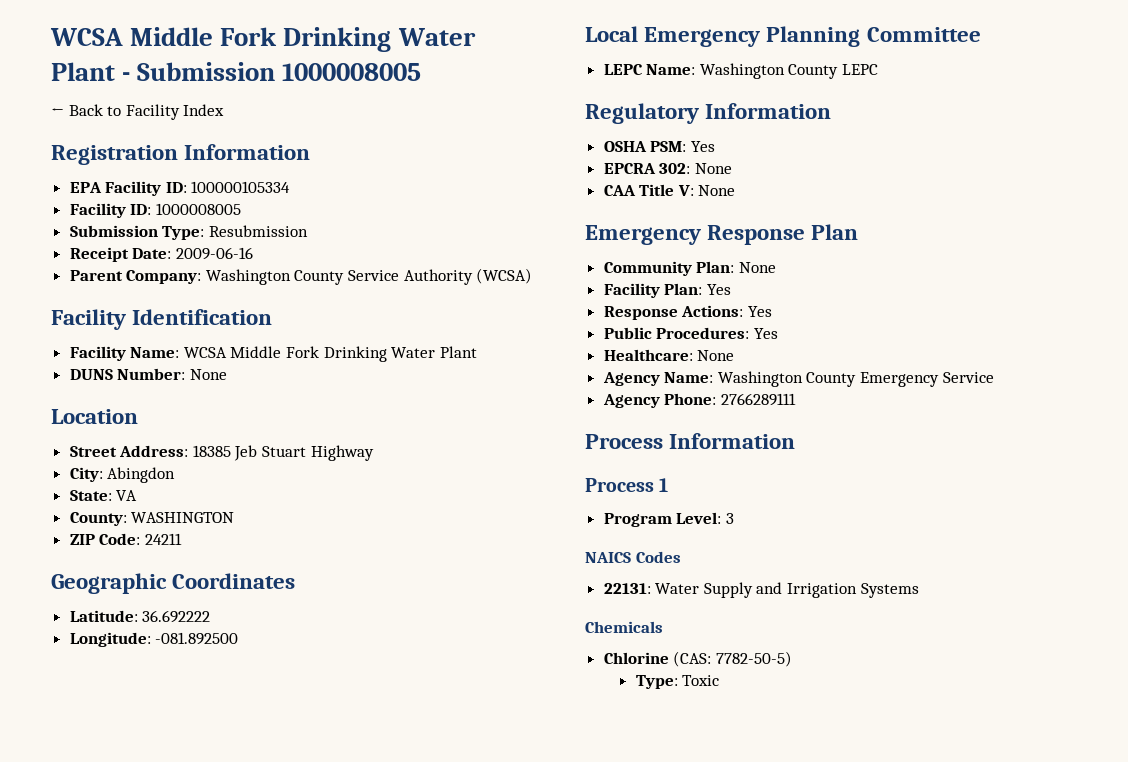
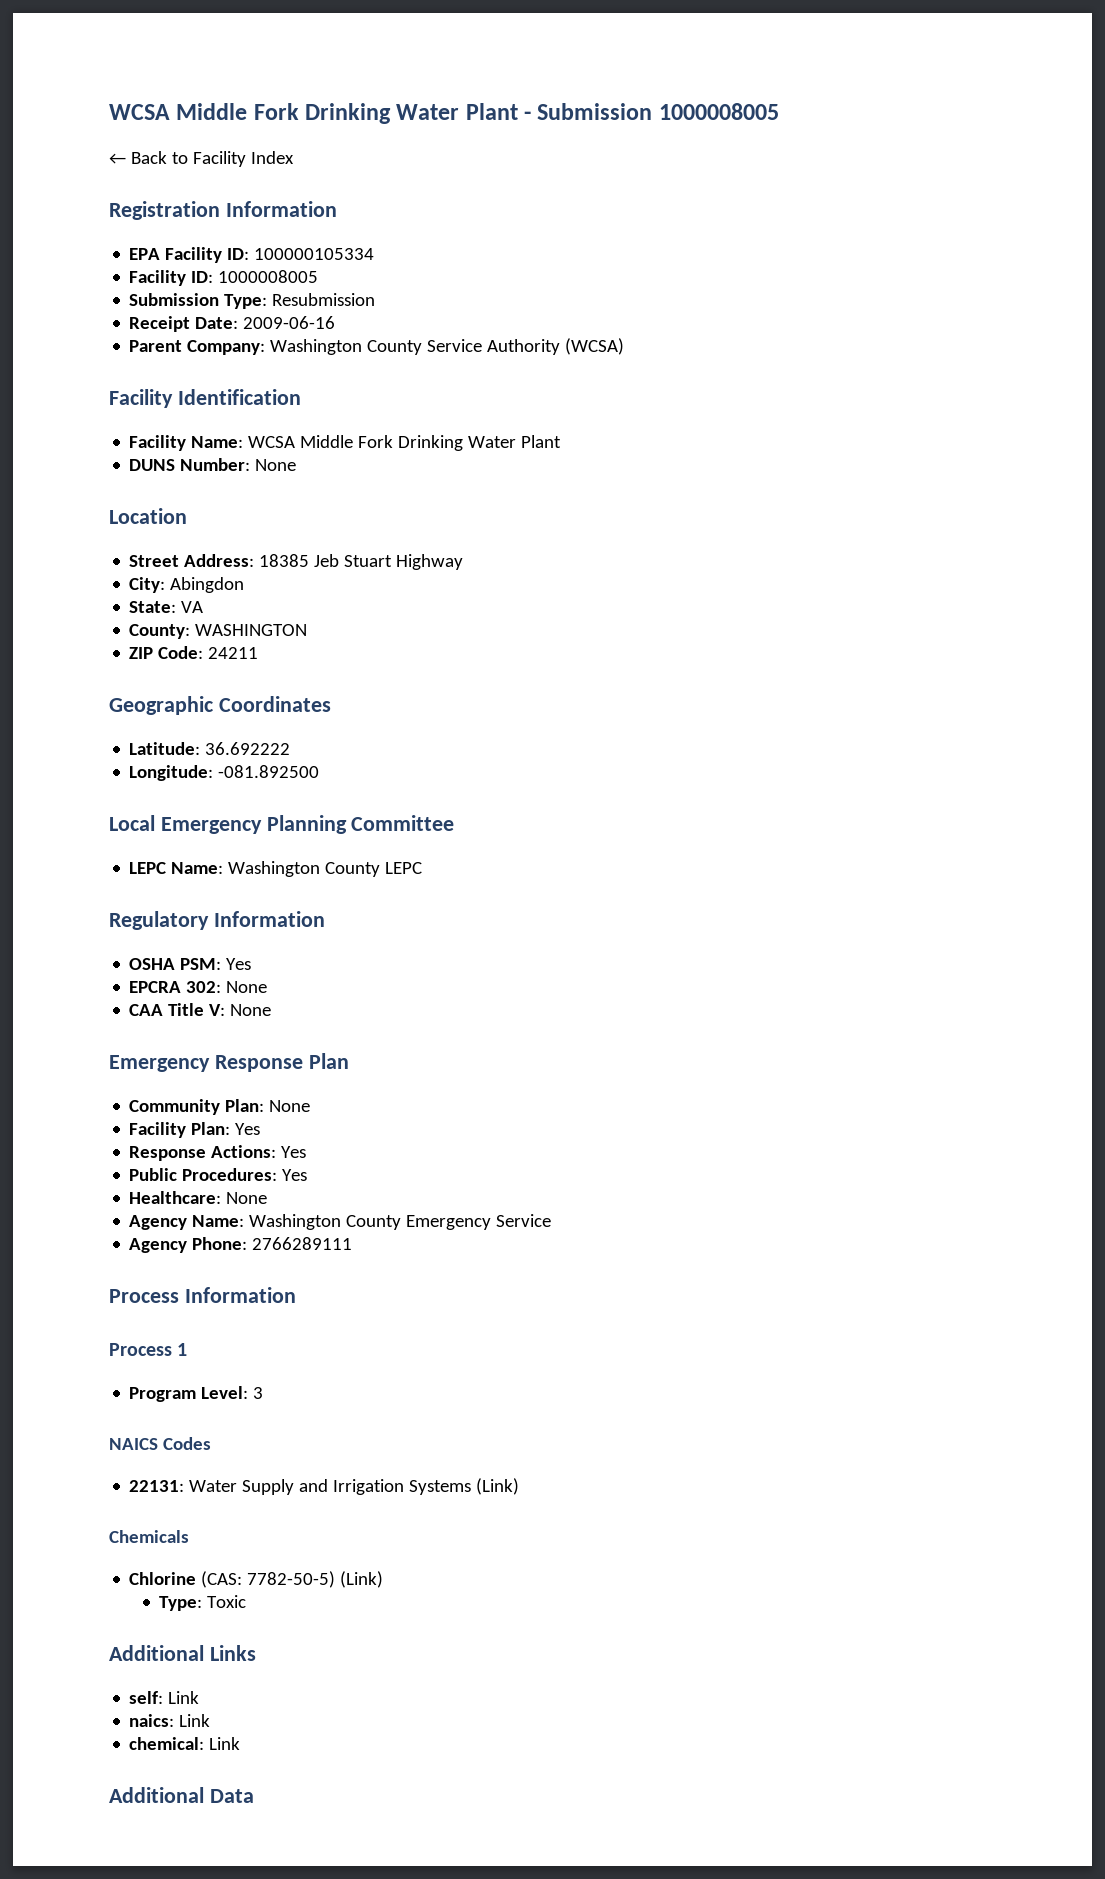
- 22131: Water Supply and Irrigation Systems
+ 22131: Water Supply and Irrigation Systems (Link)
- Chlorine (CAS: 7782-50-5)
+ Chlorine (CAS: 7782-50-5) (Link)
+ Additional Links
+ self: Link
+ naics: Link
+ chemical: Link
+ Additional Data

